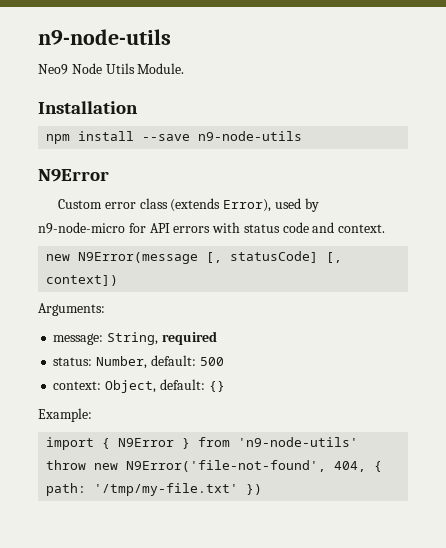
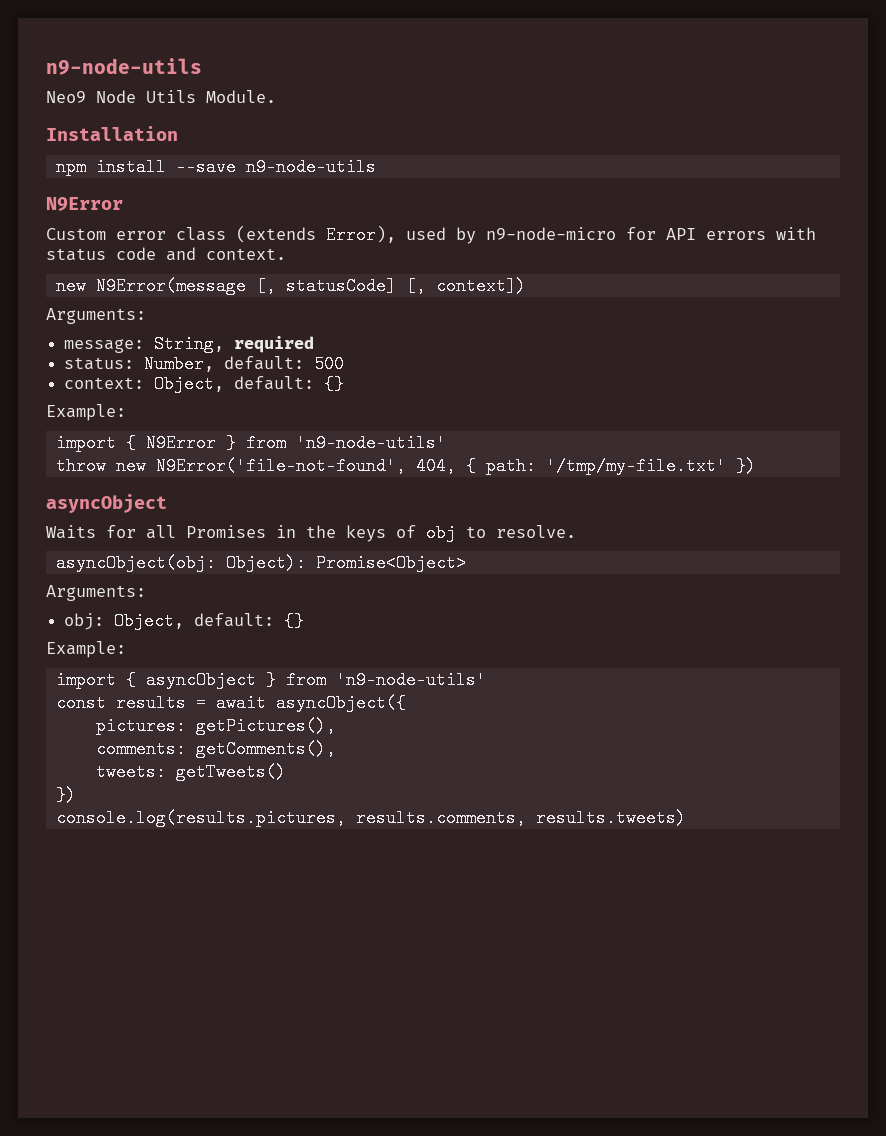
  throw new N9Error('file-not-found', 404, { path: '/tmp/my-file.txt' })
+ asyncObject
+ Waits for all Promises in the keys of obj to resolve.
+ asyncObject(obj: Object): Promise<Object>
+ Arguments:
+ obj: Object, default: {}
+ Example:
+ import { asyncObject } from 'n9-node-utils'
+ const results = await asyncObject({
+ pictures: getPictures(),
+ comments: getComments(),
+ tweets: getTweets()
+ })
+ console.log(results.pictures, results.comments, results.tweets)

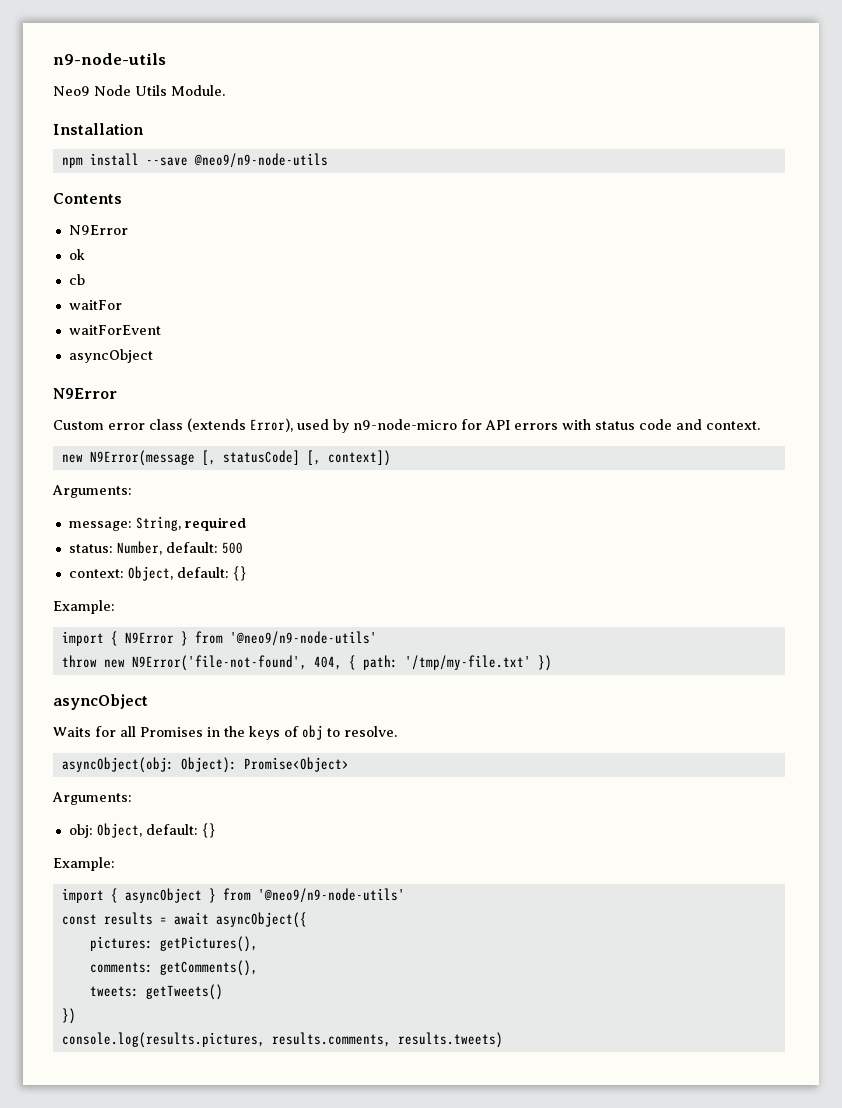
- npm install --save n9-node-utils
+ npm install --save @neo9/n9-node-utils
+ Contents
+ N9Error
+ ok
+ cb
+ waitFor
+ waitForEvent
+ asyncObject
- import { N9Error } from 'n9-node-utils'
+ import { N9Error } from '@neo9/n9-node-utils'
- import { asyncObject } from 'n9-node-utils'
+ import { asyncObject } from '@neo9/n9-node-utils'

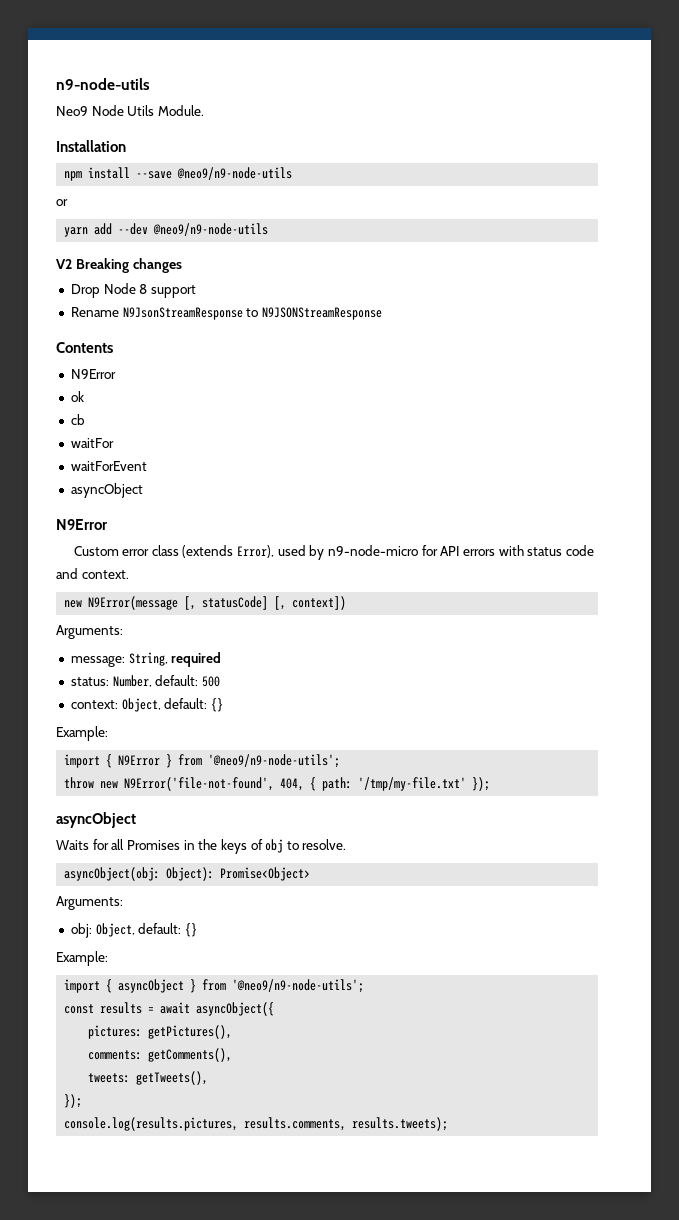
+ or
+ yarn add --dev @neo9/n9-node-utils
+ V2 Breaking changes
+ Drop Node 8 support
+ Rename N9JsonStreamResponse to N9JSONStreamResponse
- import { N9Error } from '@neo9/n9-node-utils'
+ import { N9Error } from '@neo9/n9-node-utils';
- throw new N9Error('file-not-found', 404, { path: '/tmp/my-file.txt' })
+ throw new N9Error('file-not-found', 404, { path: '/tmp/my-file.txt' });
- import { asyncObject } from '@neo9/n9-node-utils'
+ import { asyncObject } from '@neo9/n9-node-utils';
- tweets: getTweets()
- })
+ tweets: getTweets(),
+ });
- console.log(results.pictures, results.comments, results.tweets)
+ console.log(results.pictures, results.comments, results.tweets);

